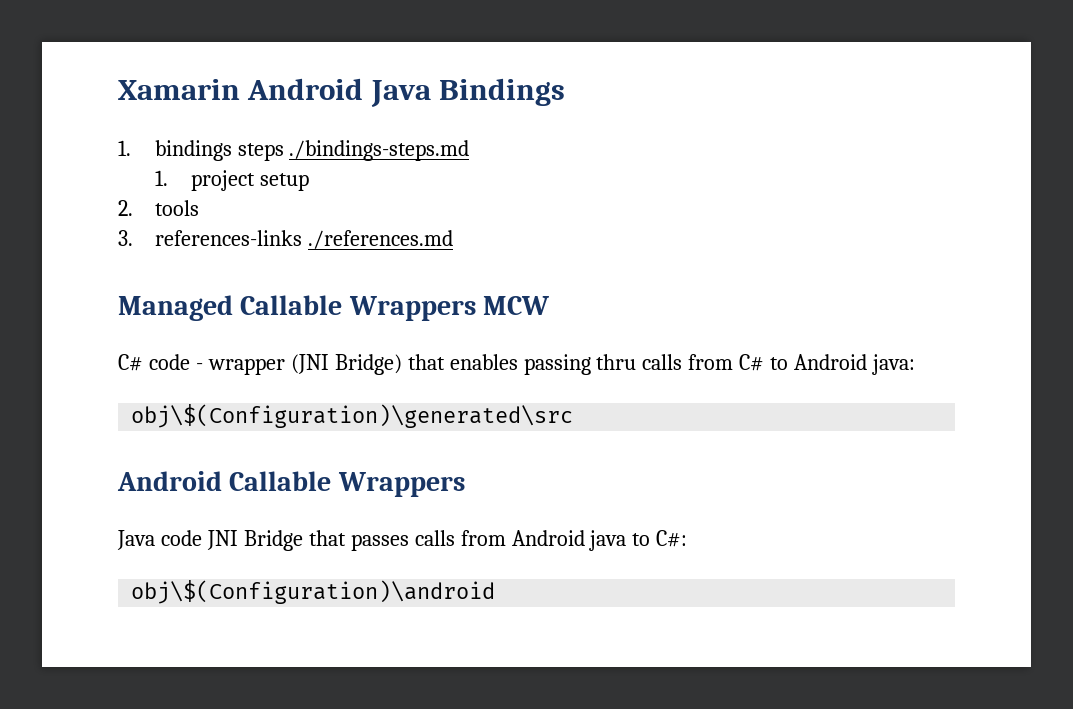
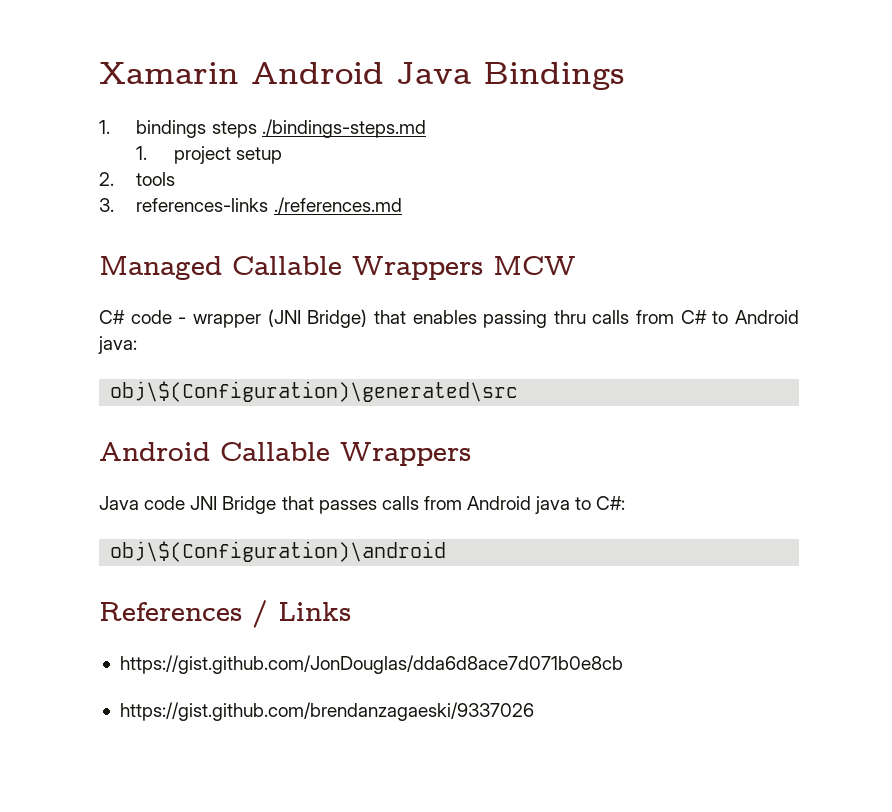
+ References / Links
+ https://gist.github.com/JonDouglas/dda6d8ace7d071b0e8cb
+ https://gist.github.com/brendanzagaeski/9337026

